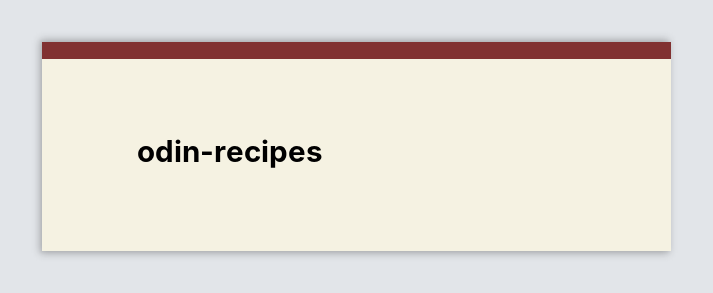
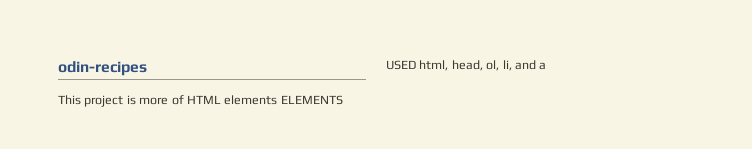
+ This project is more of HTML elements ELEMENTS USED html, head, ol, li, and a

